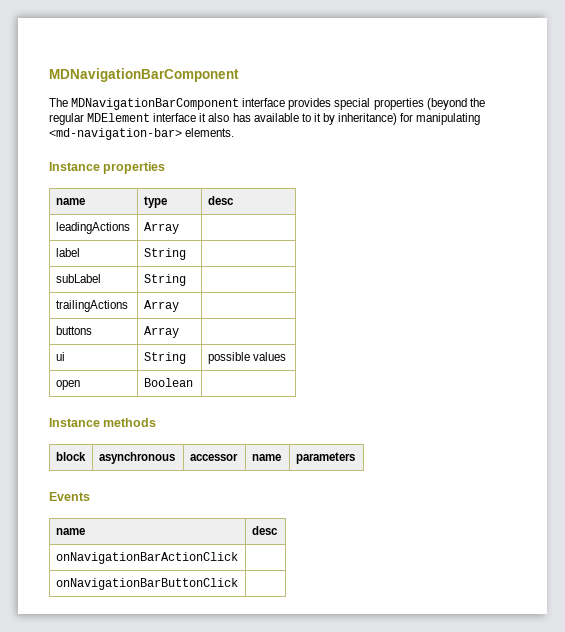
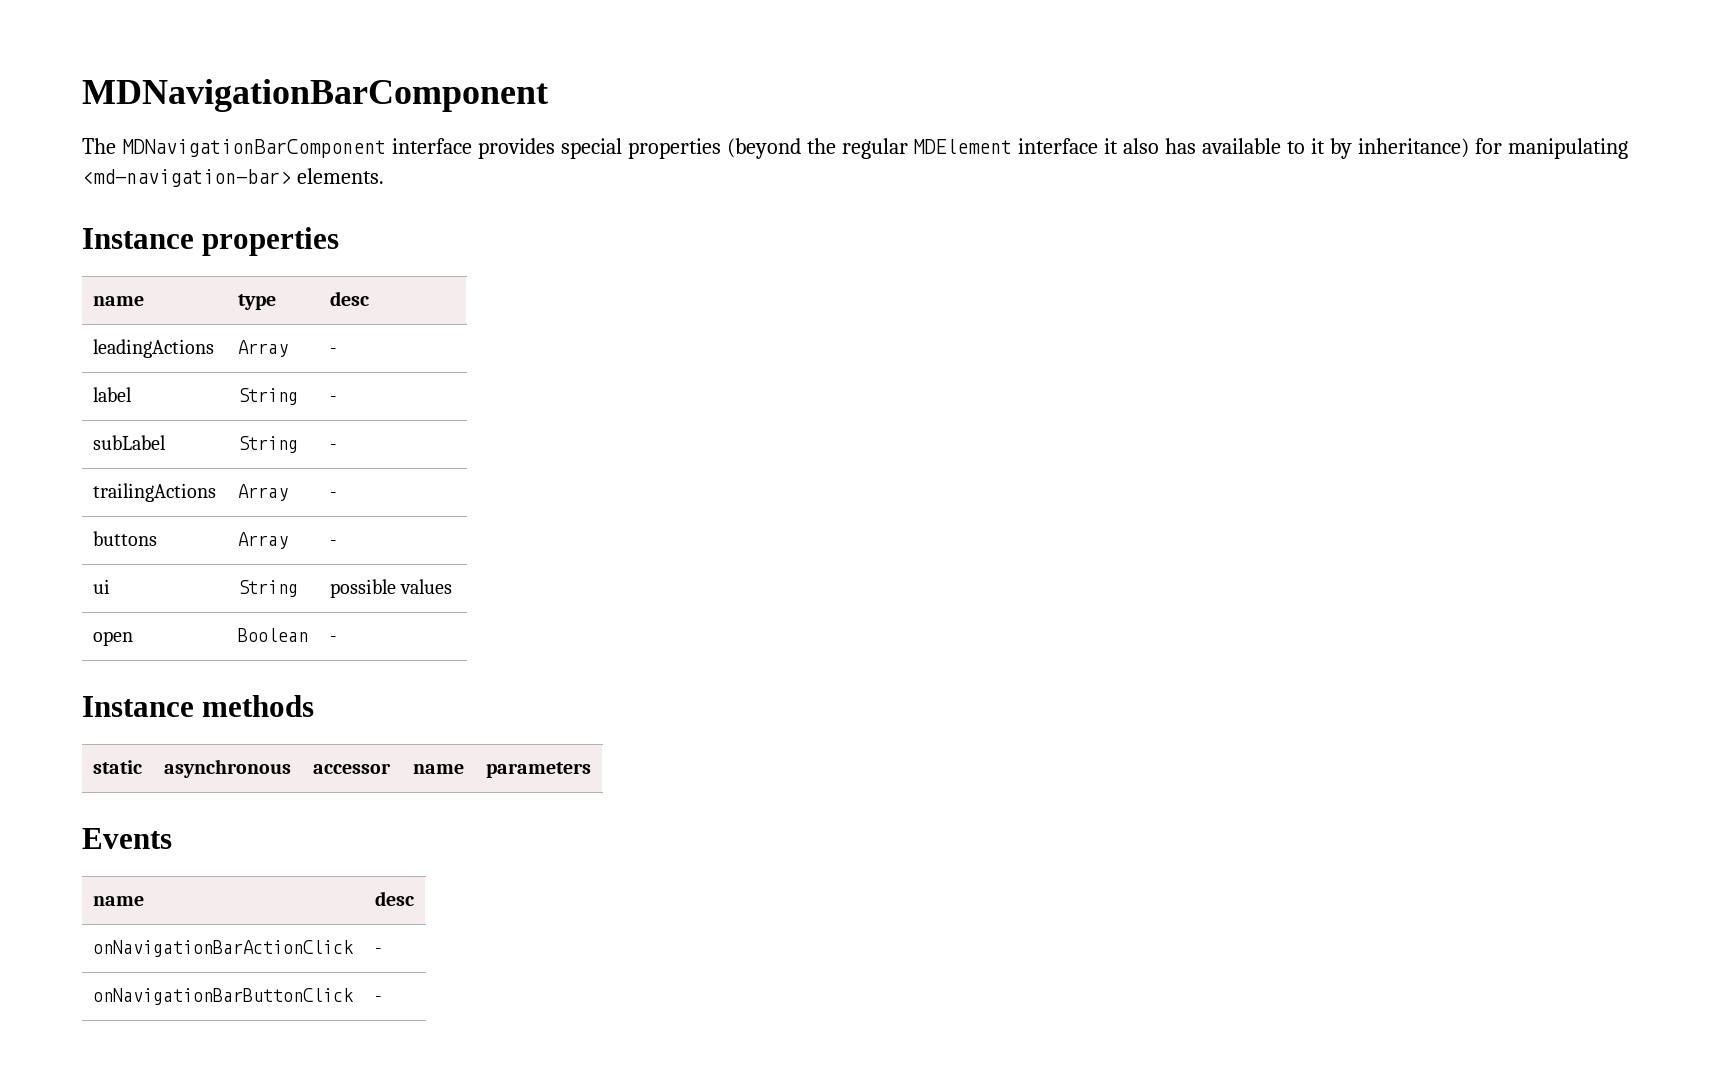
- leadingActions | Array |
+ leadingActions | Array | -
- label | String |
+ label | String | -
- subLabel | String |
+ subLabel | String | -
- trailingActions | Array |
+ trailingActions | Array | -
- buttons | Array |
+ buttons | Array | -
- open | Boolean |
+ open | Boolean | -
- block | asynchronous | accessor | name | parameters
+ static | asynchronous | accessor | name | parameters
- onNavigationBarActionClick |
+ onNavigationBarActionClick | -
- onNavigationBarButtonClick |
+ onNavigationBarButtonClick | -

